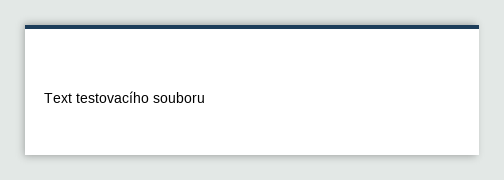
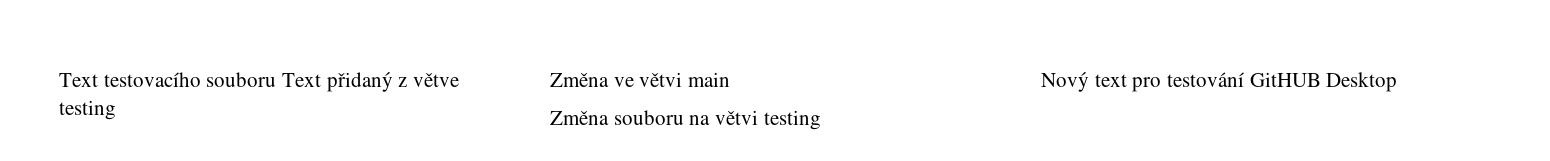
- Text testovacího souboru
+ Text testovacího souboru Text přidaný z větve testing
+ Změna ve větvi main
+ Změna souboru na větvi testing
+ Nový text pro testování GitHUB Desktop

